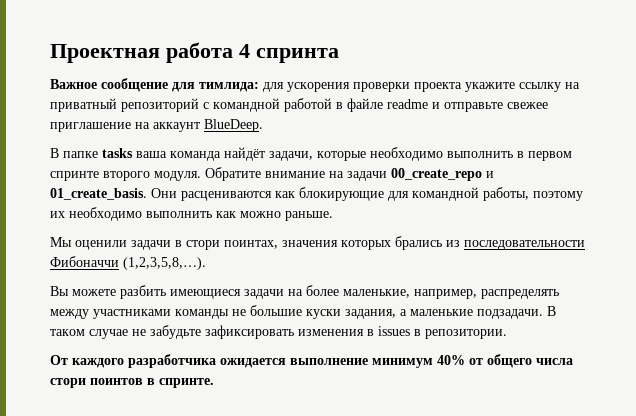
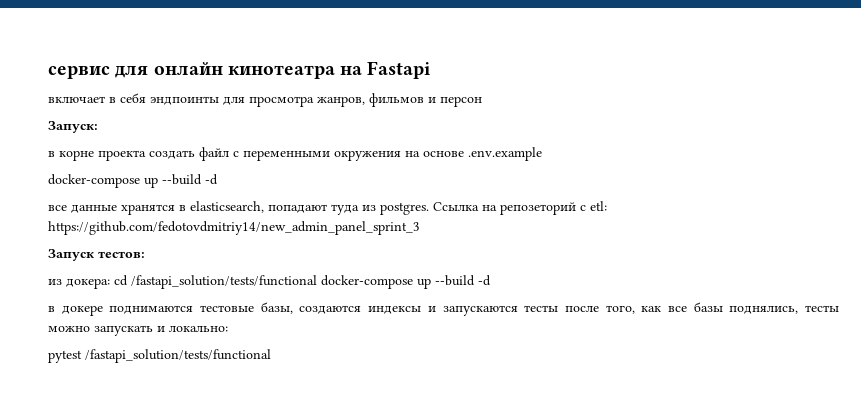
- Проектная работа 4 спринта
- Важное сообщение для тимлида: для ускорения проверки проекта укажите ссылку на приватный репозиторий с командной работой в файле readme и отправьте свежее приглашение на аккаунт BlueDeep.
- В папке tasks ваша команда найдёт задачи, которые необходимо выполнить в первом спринте второго модуля. Обратите внимание на задачи 00_create_repo и 01_create_basis. Они расцениваются как блокирующие для командной работы, поэтому их необходимо выполнить как можно раньше.
- Мы оценили задачи в стори поинтах, значения которых брались из последовательности Фибоначчи (1,2,3,5,8,…).
- Вы можете разбить имеющиеся задачи на более маленькие, например, распределять между участниками команды не большие куски задания, а маленькие подзадачи. В таком случае не забудьте зафиксировать изменения в issues в репозитории.
- От каждого разработчика ожидается выполнение минимум 40% от общего числа стори поинтов в спринте.
+ сервис для онлайн кинотеатра на Fastapi
+ включает в себя эндпоинты для просмотра жанров, фильмов и персон
+ Запуск:
+ в корне проекта создать файл с переменными окружения на основе .env.example
+ docker-compose up --build -d
+ все данные хранятся в elasticsearch, попадают туда из postgres. Ссылка на репозеторий с etl: https://github.com/fedotovdmitriy14/new_admin_panel_sprint_3
+ Запуск тестов:
+ из докера: cd /fastapi_solution/tests/functional docker-compose up --build -d
+ в докере поднимаются тестовые базы, создаются индексы и запускаются тесты после того, как все базы поднялись, тесты можно запускать и локально:
+ pytest /fastapi_solution/tests/functional

